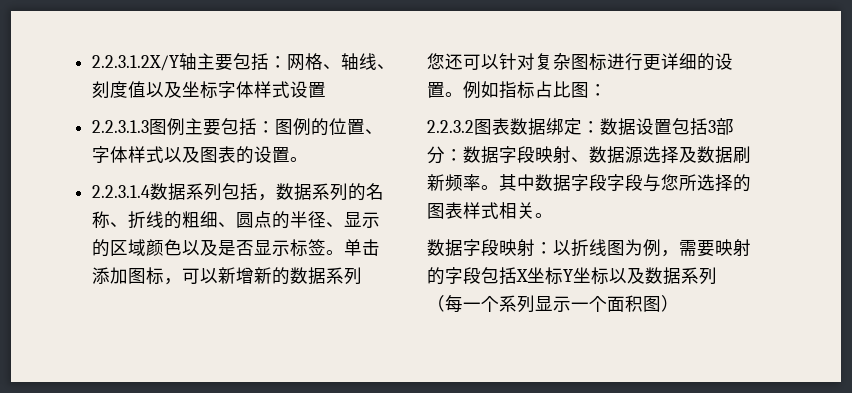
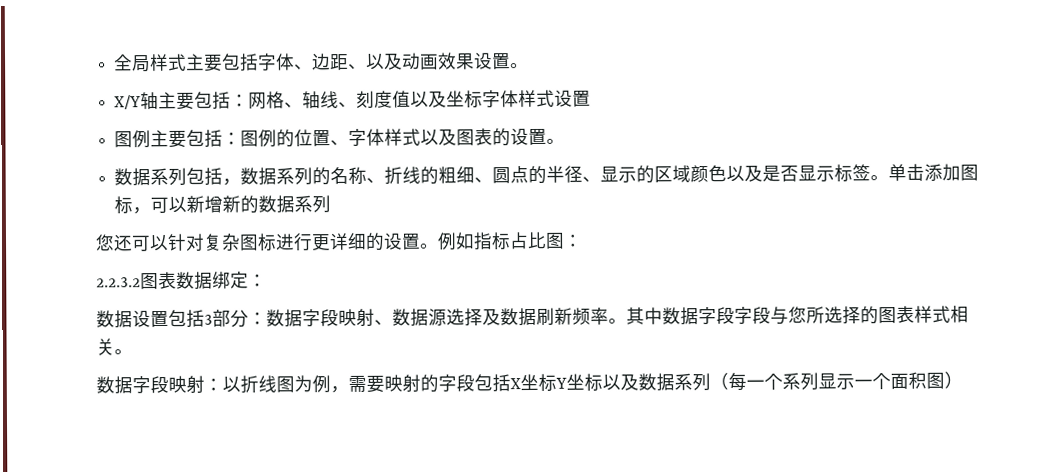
- 2.2.3.1.2X/Y轴主要包括：网格、轴线、刻度值以及坐标字体样式设置
+ 全局样式主要包括字体、边距、以及动画效果设置。
+ X/Y轴主要包括：网格、轴线、刻度值以及坐标字体样式设置
- 2.2.3.1.3图例主要包括：图例的位置、字体样式以及图表的设置。
+ 图例主要包括：图例的位置、字体样式以及图表的设置。
- 2.2.3.1.4数据系列包括，数据系列的名称、折线的粗细、圆点的半径、显示的区域颜色以及是否显示标签。
+ 数据系列包括，数据系列的名称、折线的粗细、圆点的半径、显示的区域颜色以及是否显示标签。
- 2.2.3.2图表数据绑定：数据设置包括3部分：数据字段映射、数据源选择及数据刷新频率。
+ 2.2.3.2图表数据绑定：
+ 数据设置包括3部分：数据字段映射、数据源选择及数据刷新频率。

